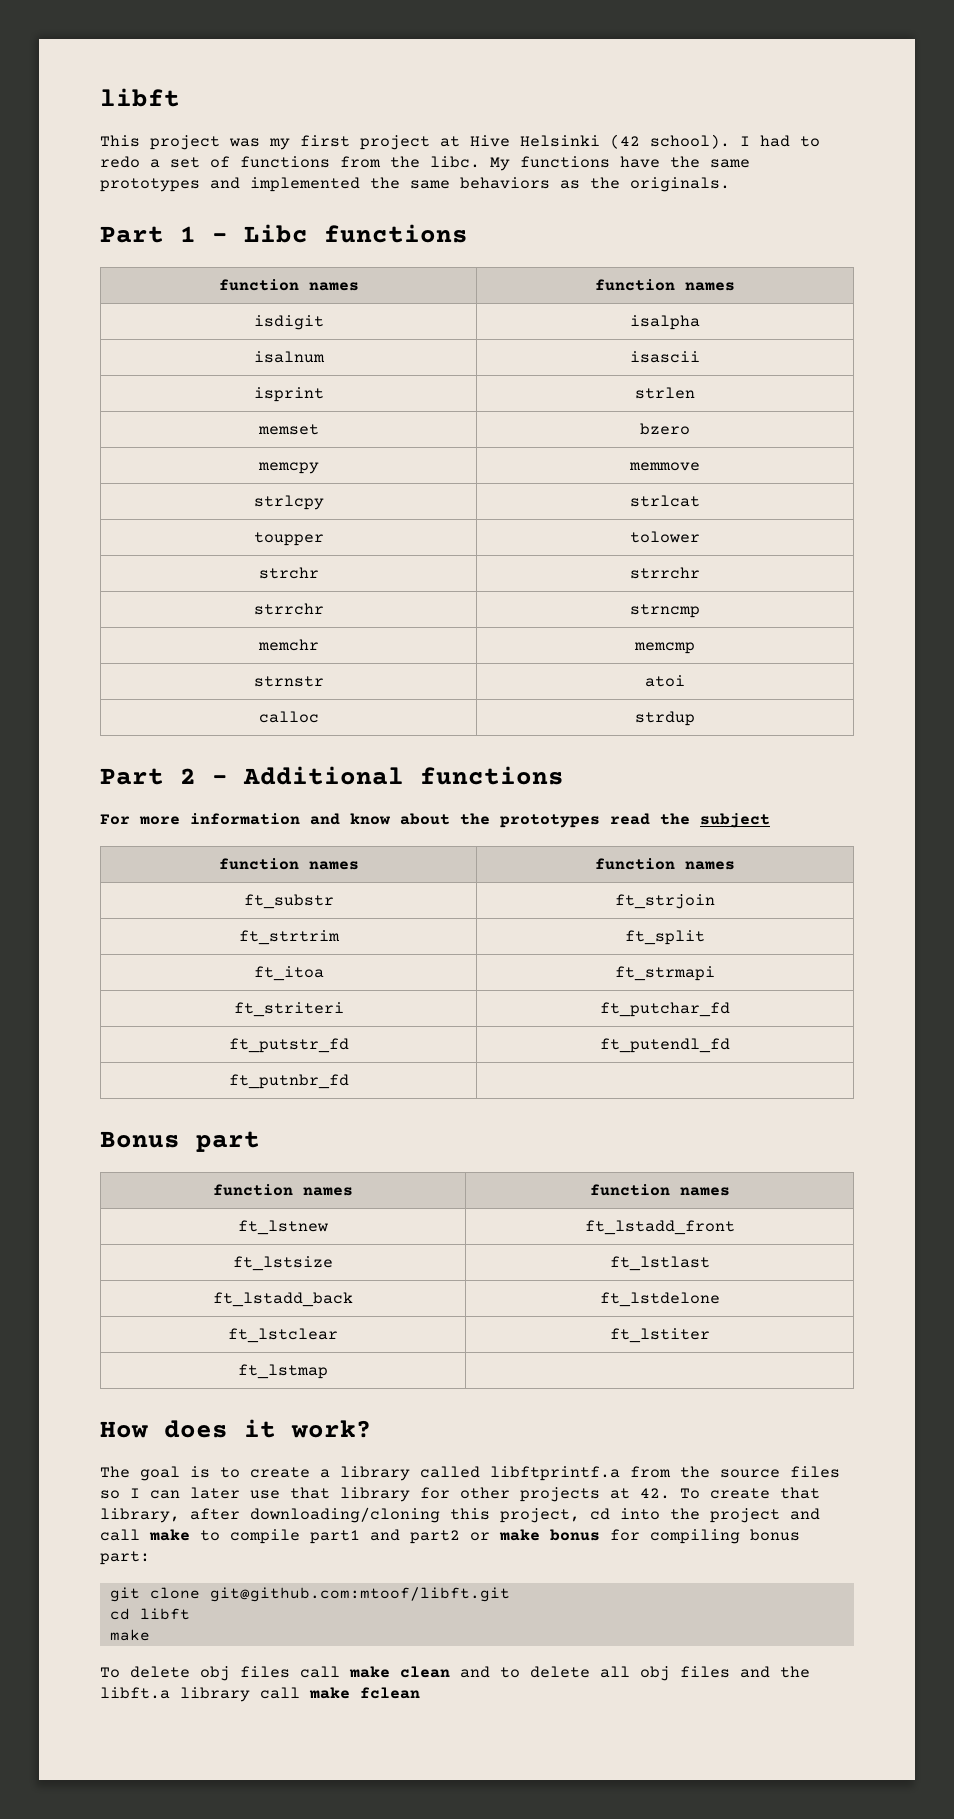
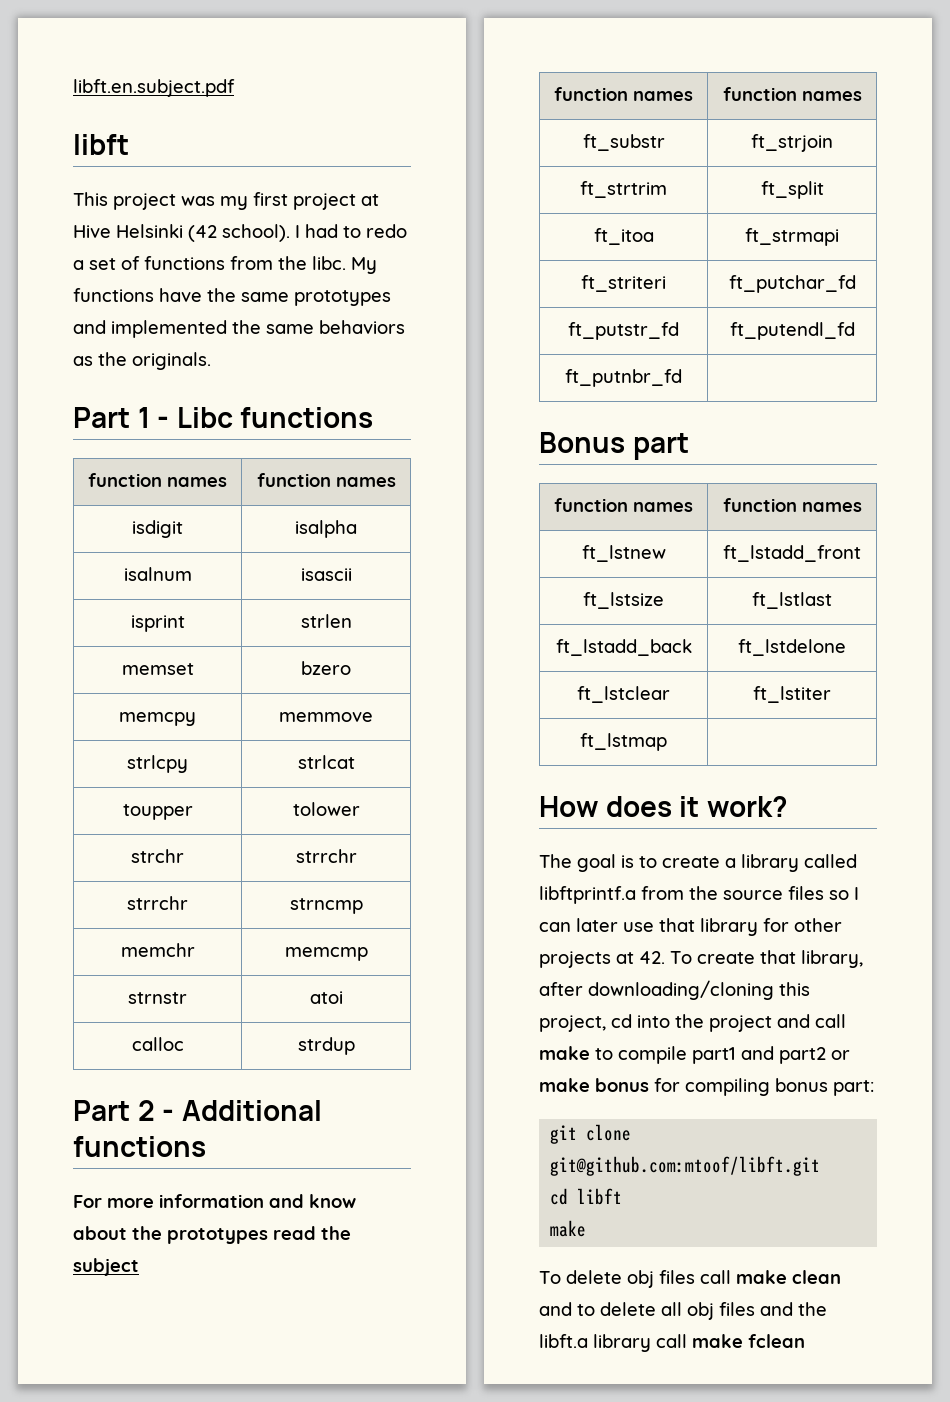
+ libft.en.subject.pdf

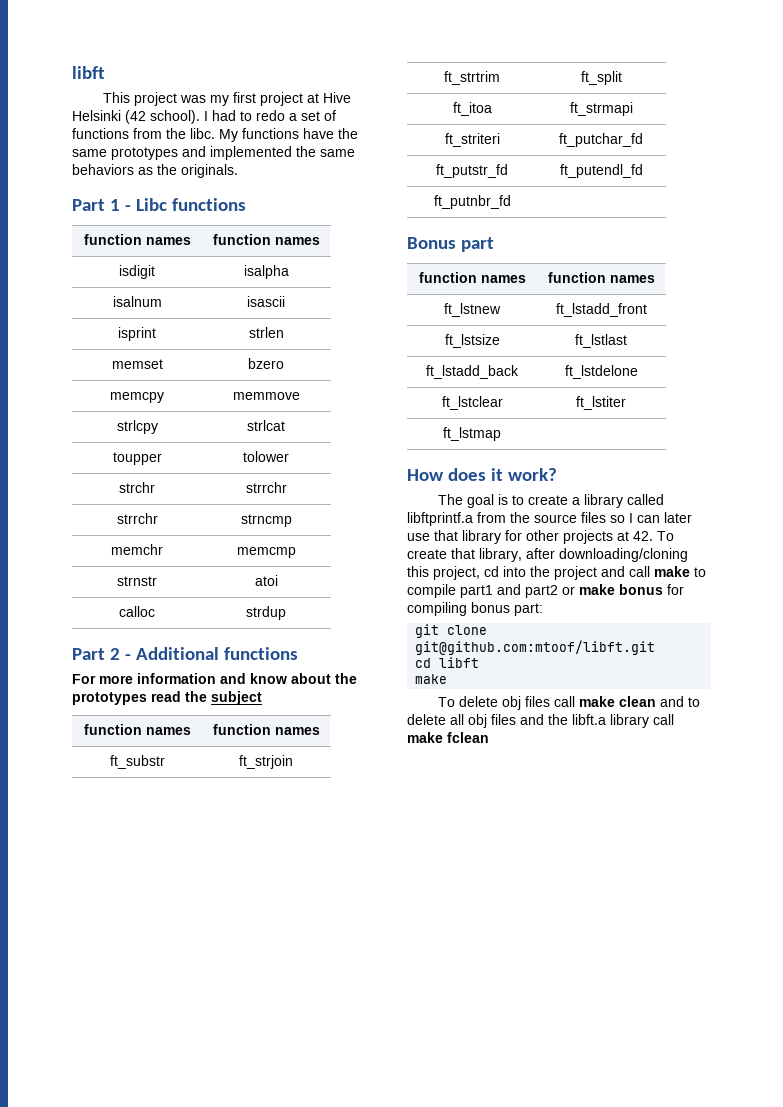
- libft.en.subject.pdf

